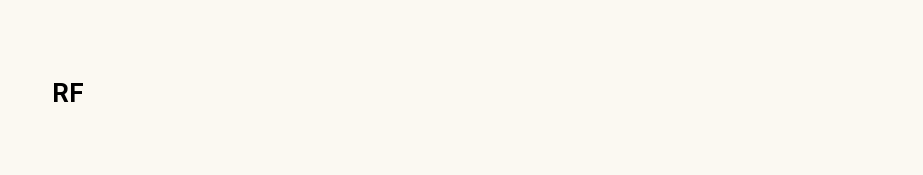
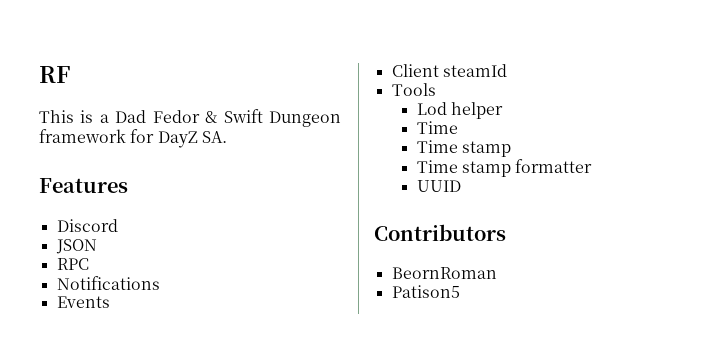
+ This is a Dad Fedor & Swift Dungeon framework for DayZ SA.
+ Features
+ Discord
+ JSON
+ RPC
+ Notifications
+ Events
+ Client steamId
+ Tools
+ Lod helper
+ Time
+ Time stamp
+ Time stamp formatter
+ UUID
+ Contributors
+ BeornRoman
+ Patison5

